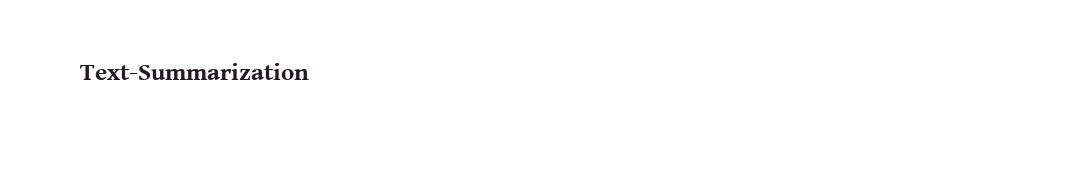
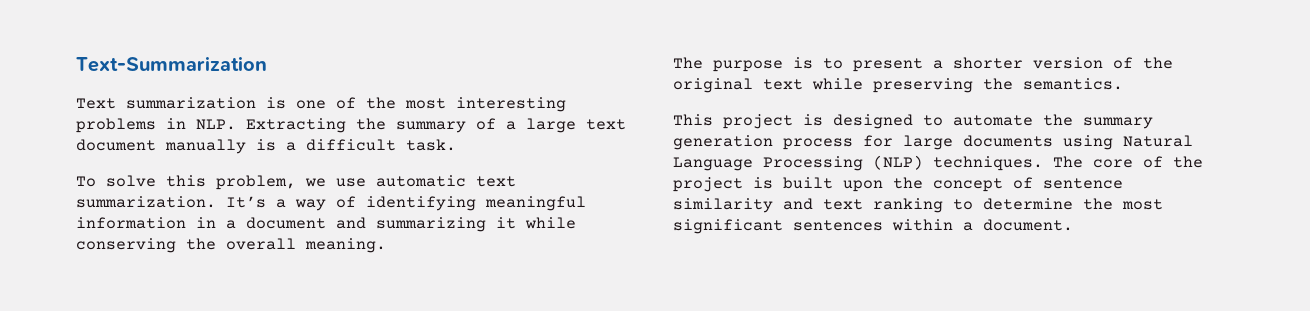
+ Text summarization is one of the most interesting problems in NLP. Extracting the summary of a large text document manually is a difficult task.
+ To solve this problem, we use automatic text summarization. It’s a way of identifying meaningful information in a document and summarizing it while conserving the overall meaning.
+ The purpose is to present a shorter version of the original text while preserving the semantics.
+ This project is designed to automate the summary generation process for large documents using Natural Language Processing (NLP) techniques. The core of the project is built upon the concept of sentence similarity and text ranking to determine the most significant sentences within a document.

